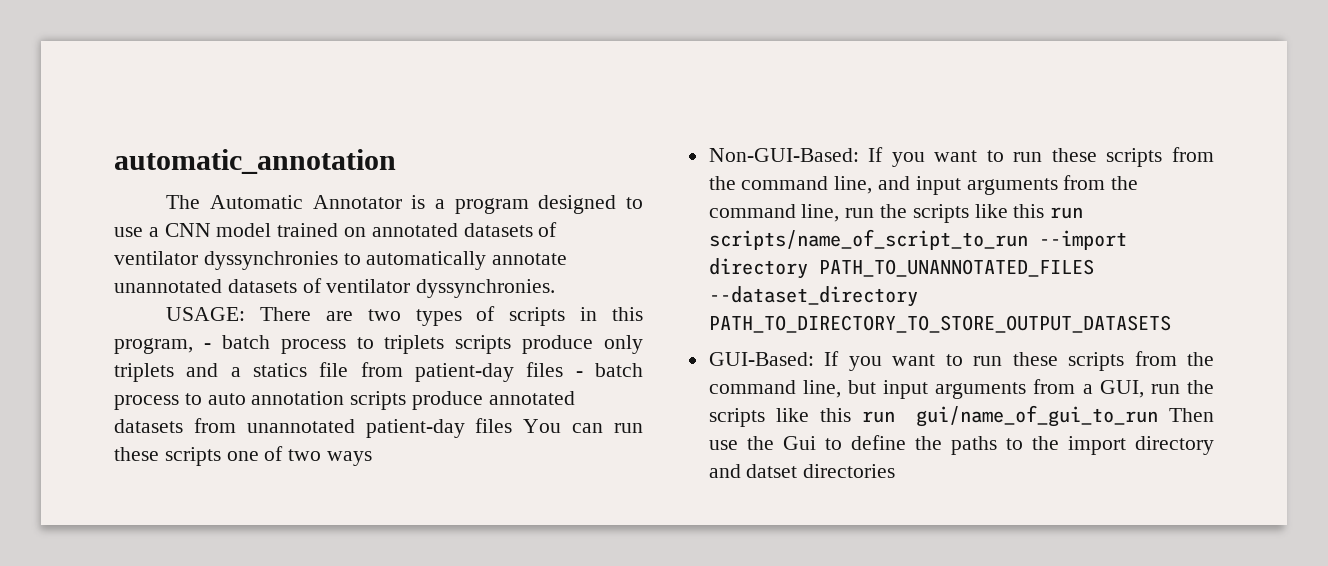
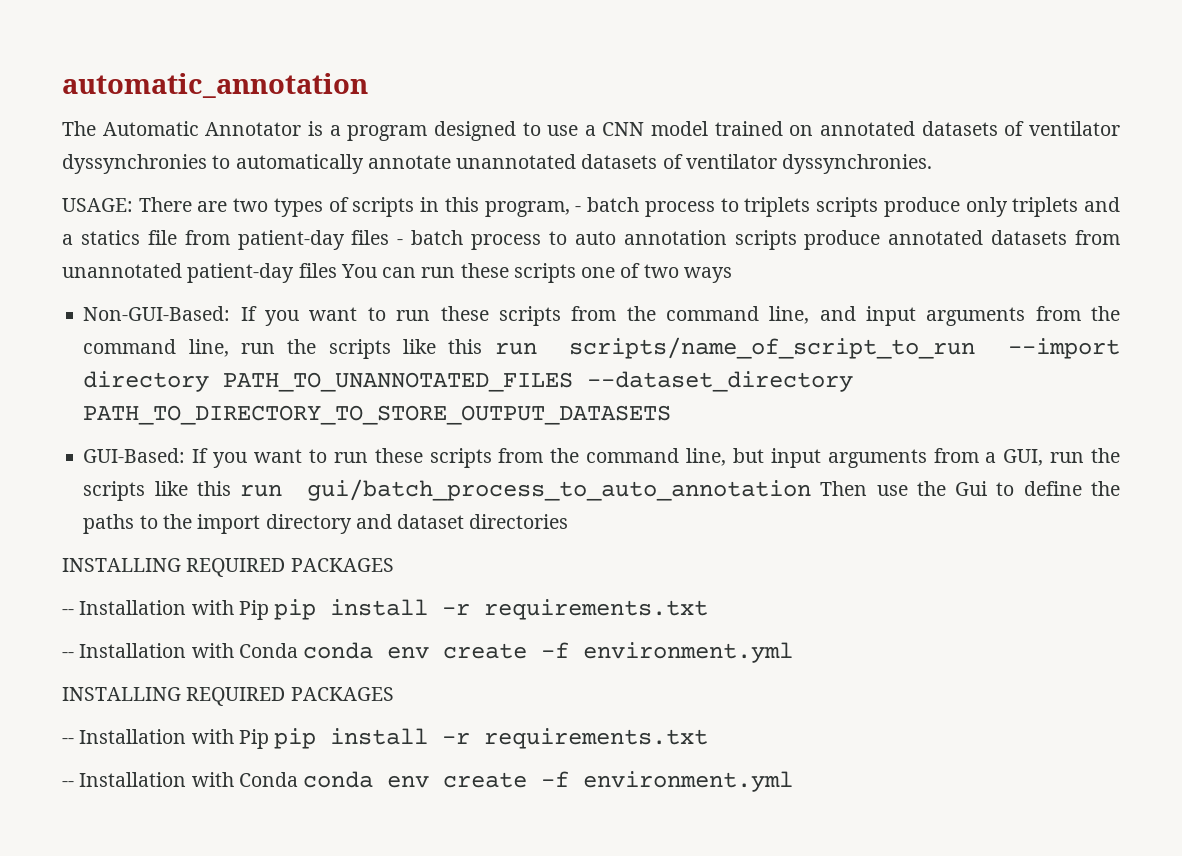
- GUI-Based: If you want to run these scripts from the command line, but input arguments from a GUI, run the scripts like this run gui/name_of_gui_to_run Then use the Gui to define the paths to the import directory and datset directories
+ GUI-Based: If you want to run these scripts from the command line, but input arguments from a GUI, run the scripts like this run gui/batch_process_to_auto_annotation Then use the Gui to define the paths to the import directory and dataset directories
+ INSTALLING REQUIRED PACKAGES
+ -- Installation with Pip pip install -r requirements.txt
+ -- Installation with Conda conda env create -f environment.yml
+ INSTALLING REQUIRED PACKAGES
+ -- Installation with Pip pip install -r requirements.txt
+ -- Installation with Conda conda env create -f environment.yml

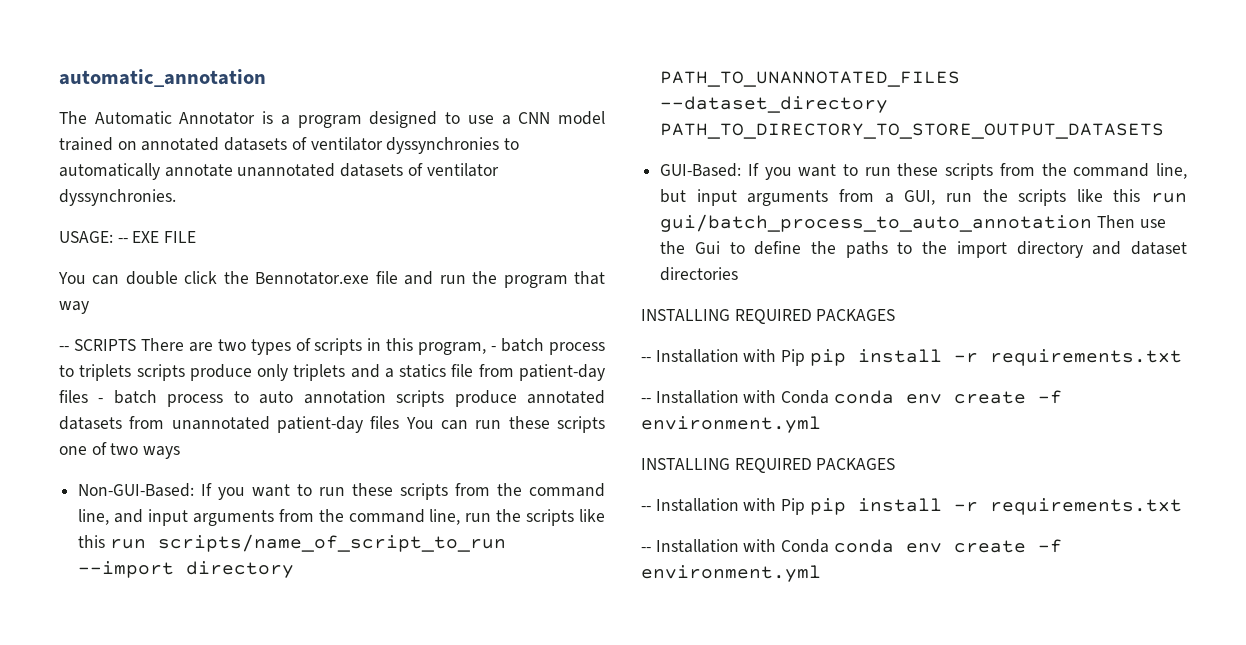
- USAGE: There are two types of scripts in this program, - batch process to triplets scripts produce only triplets and a statics file from patient-day files - batch process to auto annotation scripts produce annotated datasets from unannotated patient-day files You can run these scripts one of two ways
+ USAGE: -- EXE FILE
+ You can double click the Bennotator.exe file and run the program that way
+ -- SCRIPTS There are two types of scripts in this program, - batch process to triplets scripts produce only triplets and a statics file from patient-day files - batch process to auto annotation scripts produce annotated datasets from unannotated patient-day files You can run these scripts one of two ways

